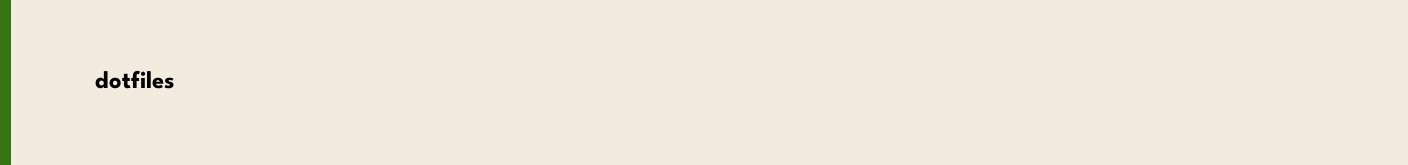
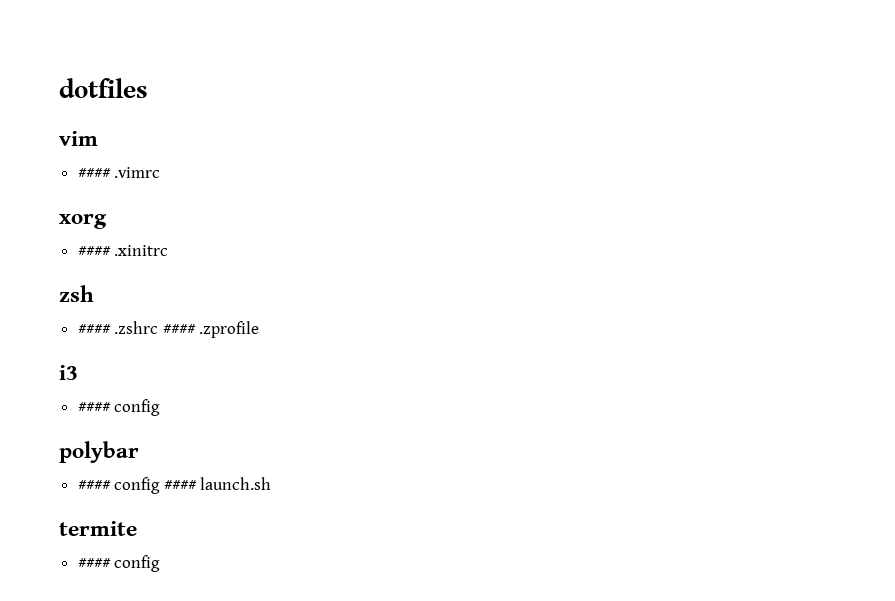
+ vim
+ #### .vimrc
+ xorg
+ #### .xinitrc
+ zsh
+ #### .zshrc #### .zprofile
+ i3
+ #### config
+ polybar
+ #### config #### launch.sh
+ termite
+ #### config

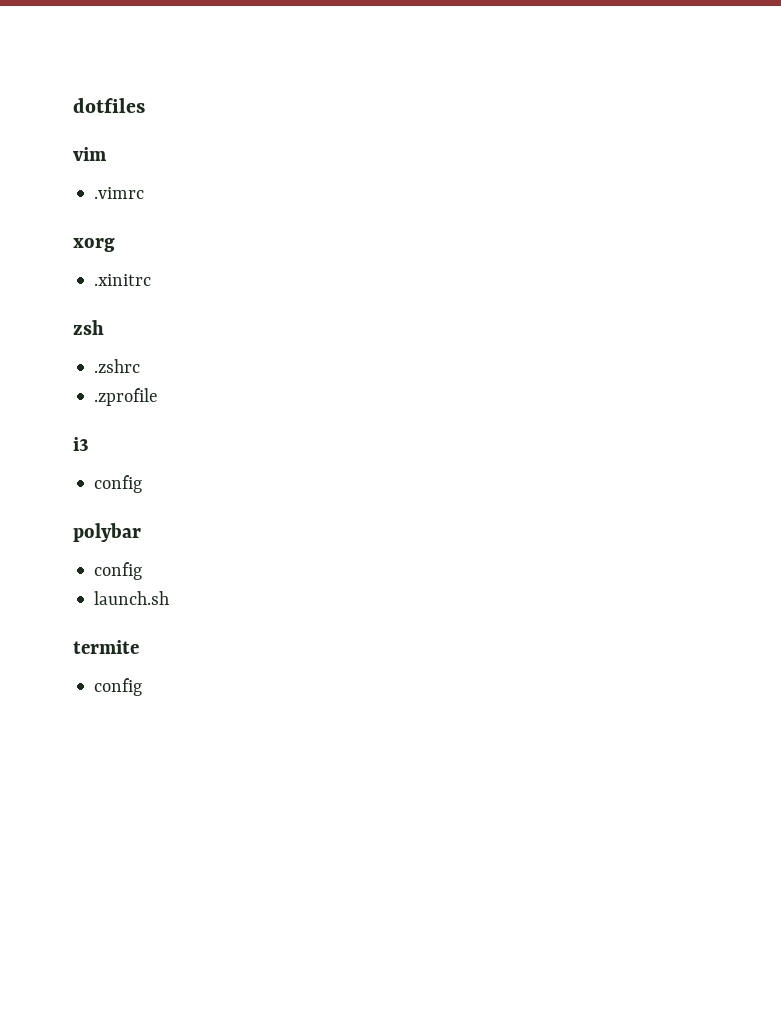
- #### .vimrc
+ .vimrc
- #### .xinitrc
+ .xinitrc
- #### .zshrc #### .zprofile
+ .zshrc
+ .zprofile
  i3
- #### config
+ config
  polybar
- #### config #### launch.sh
+ config
+ launch.sh
  termite
- #### config
+ config

